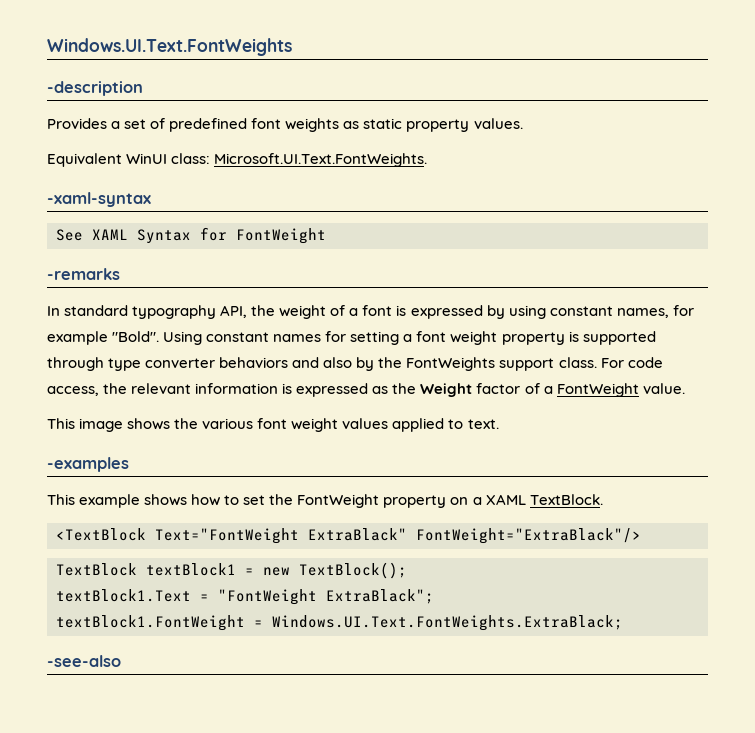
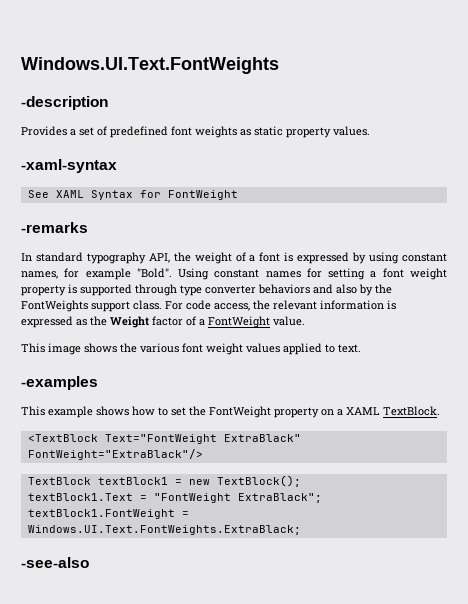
- Equivalent WinUI class: Microsoft.UI.Text.FontWeights.

